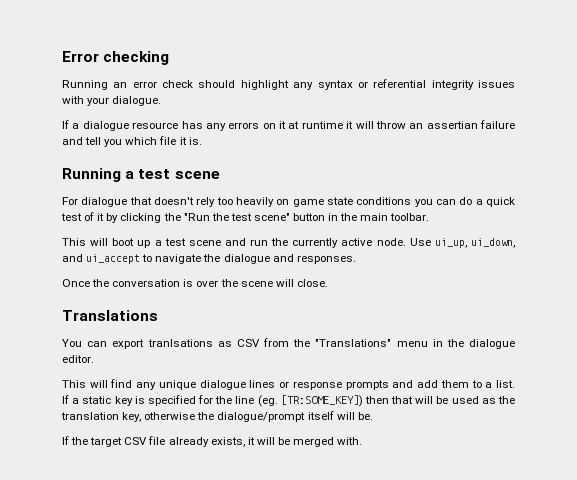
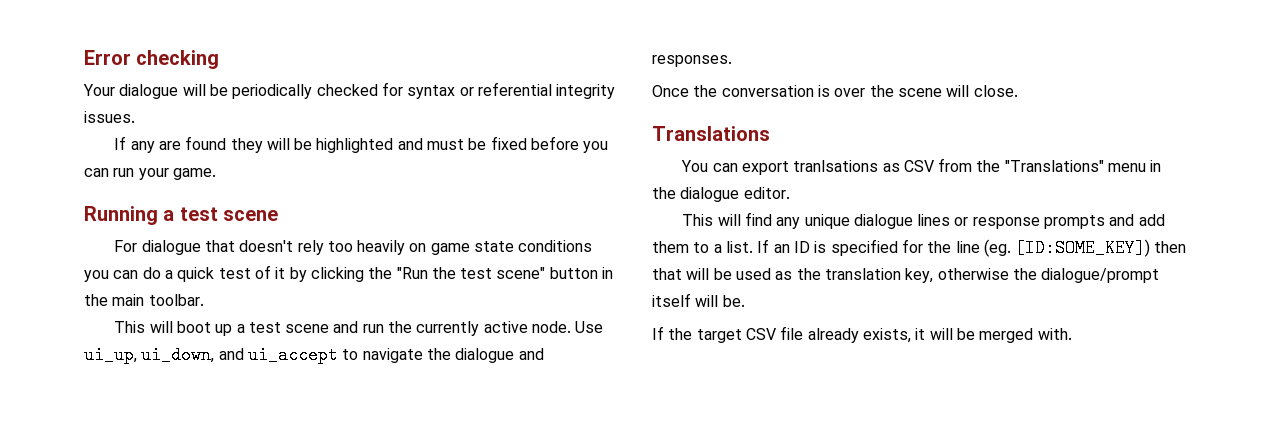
- Running an error check should highlight any syntax or referential integrity issues with your dialogue.
- If a dialogue resource has any errors on it at runtime it will throw an assertian failure and tell you which file it is.
+ Your dialogue will be periodically checked for syntax or referential integrity issues.
+ If any are found they will be highlighted and must be fixed before you can run your game.
- If a static key is specified for the line (eg. [TR:SOME_KEY]) then that will be used as the translation key, otherwise the dialogue/prompt itself will be.
+ If an ID is specified for the line (eg. [ID:SOME_KEY]) then that will be used as the translation key, otherwise the dialogue/prompt itself will be.

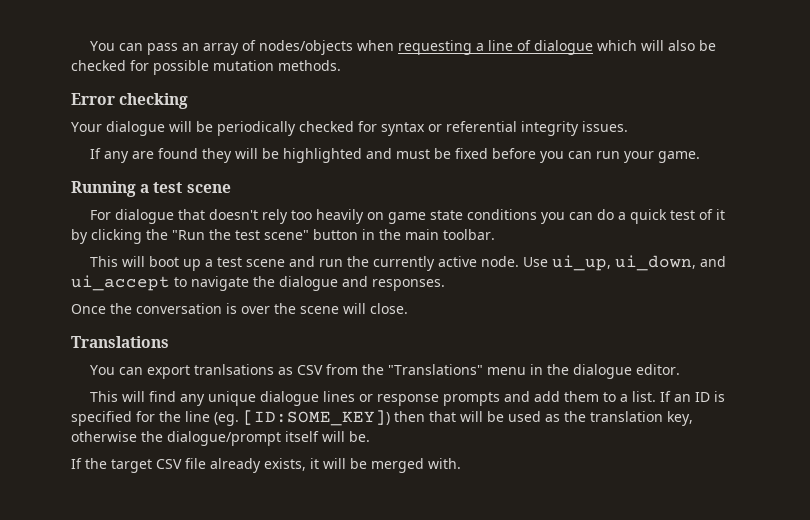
+ You can pass an array of nodes/objects when requesting a line of dialogue which will also be checked for possible mutation methods.

